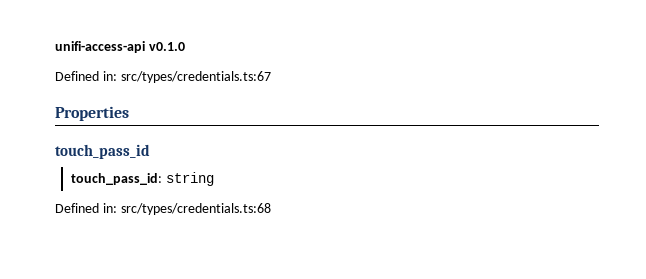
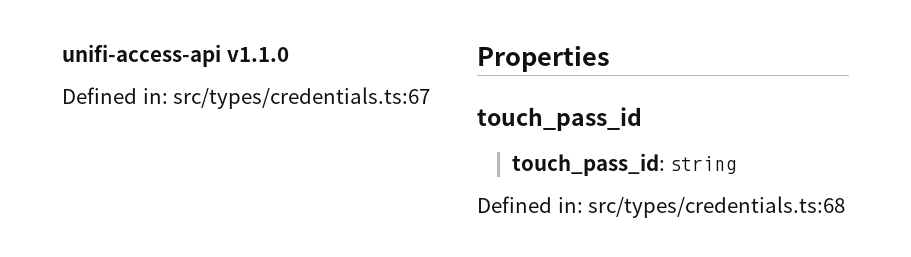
- unifi-access-api v0.1.0
+ unifi-access-api v1.1.0

